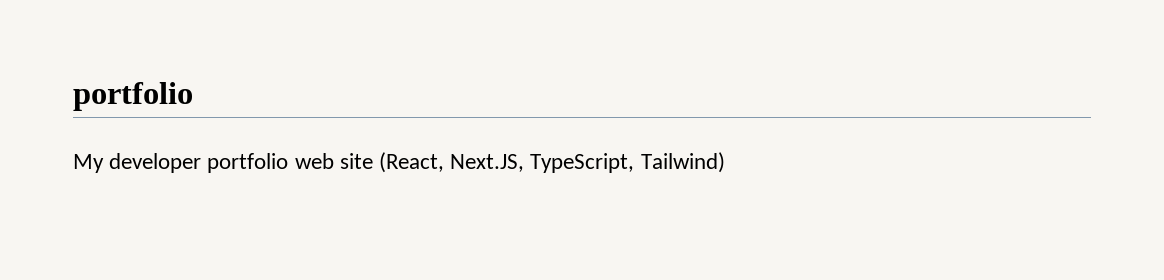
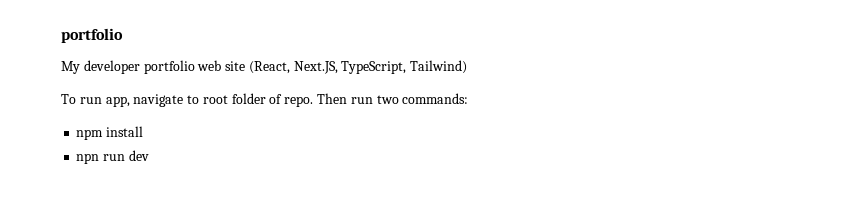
+ To run app, navigate to root folder of repo. Then run two commands:
+ npm install
+ npn run dev

